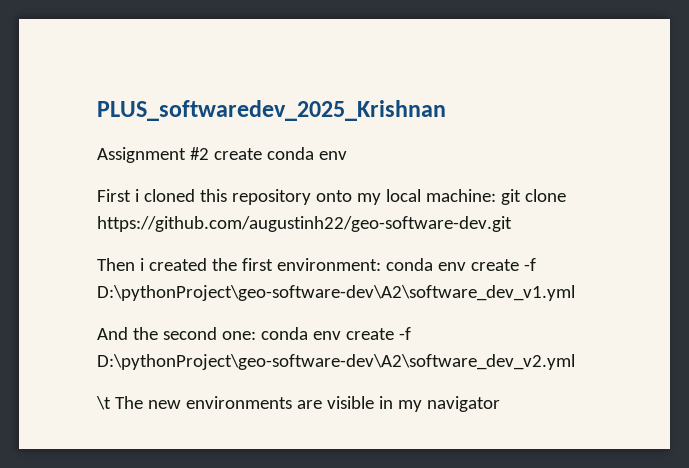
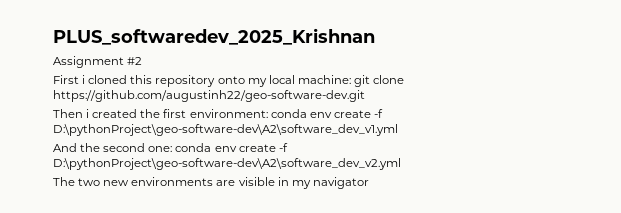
- Assignment #2 create conda env
+ Assignment #2
- \t The new environments are visible in my navigator
+ The two new environments are visible in my navigator

